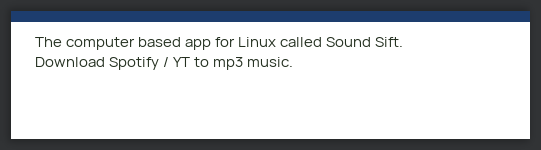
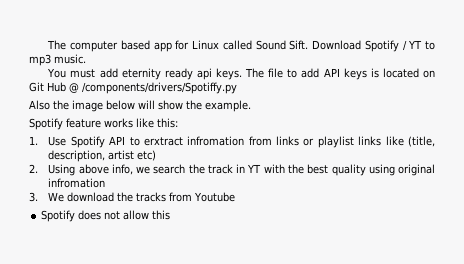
+ You must add eternity ready api keys. The file to add API keys is located on Git Hub @ /components/drivers/Spotiffy.py
+ Also the image below will show the example.
+ Spotify feature works like this:
+ 1. Use Spotify API to erxtract infromation from links or playlist links like (title, description, artist etc)
+ 2. Using above info, we search the track in YT with the best quality using original infromation
+ 3. We download the tracks from Youtube
+ Spotify does not allow this

